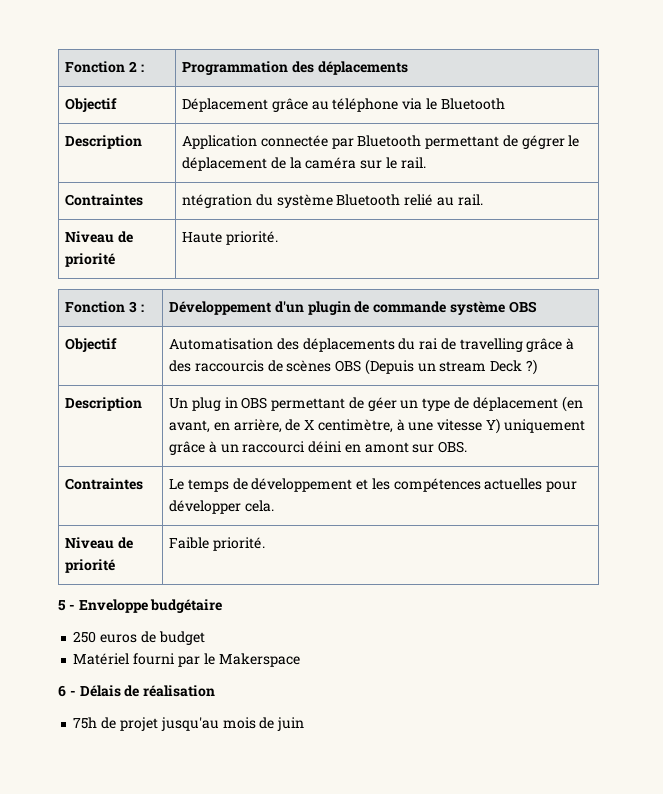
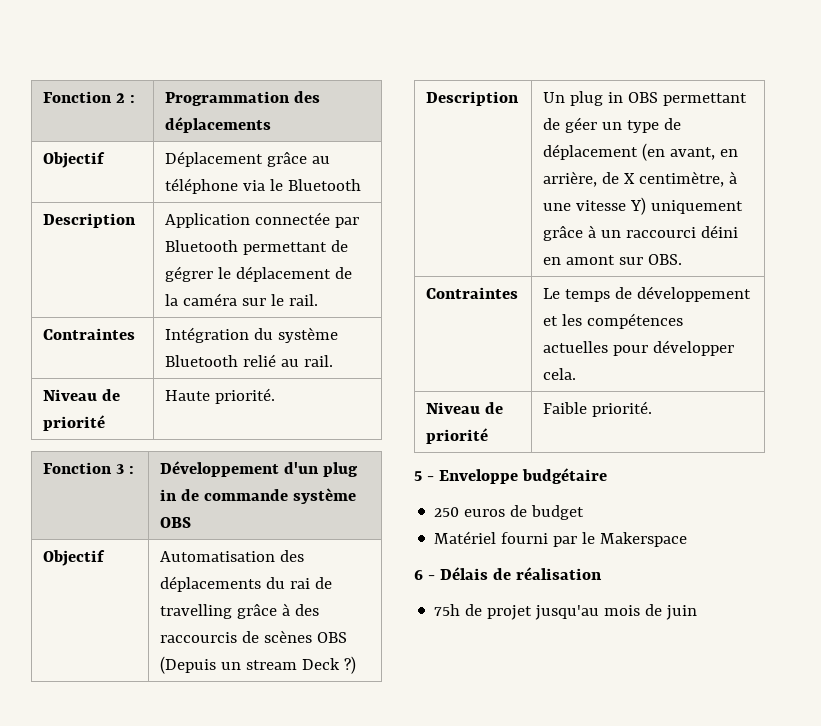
- Contraintes | ntégration du système Bluetooth relié au rail.
+ Contraintes | Intégration du système Bluetooth relié au rail.
- Fonction 3 : | Développement d'un plugin de commande système OBS
+ Fonction 3 : | Développement d'un plug in de commande système OBS

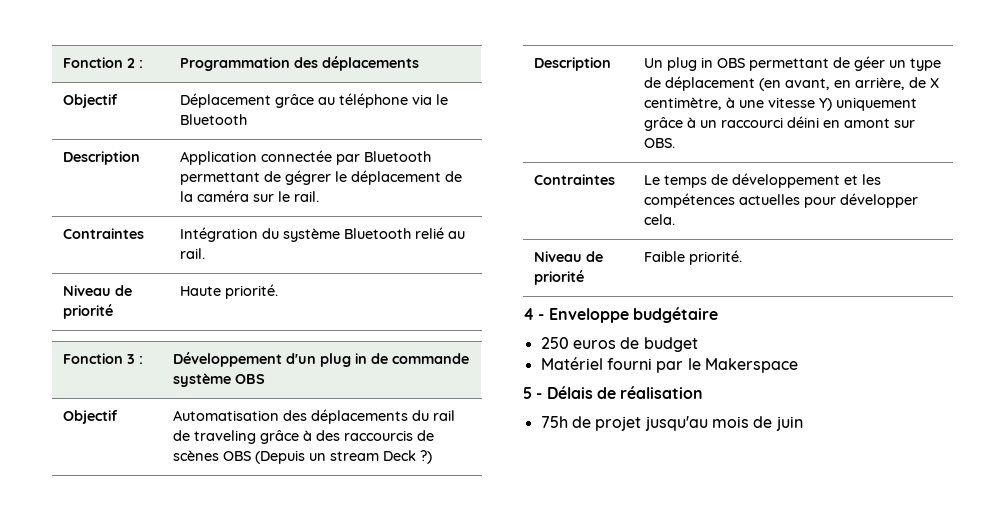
- Objectif | Automatisation des déplacements du rai de travelling grâce à des raccourcis de scènes OBS (Depuis un stream Deck ?)
+ Objectif | Automatisation des déplacements du rail de traveling grâce à des raccourcis de scènes OBS (Depuis un stream Deck ?)
- 5 - Enveloppe budgétaire
+ 4 - Enveloppe budgétaire
- 6 - Délais de réalisation
+ 5 - Délais de réalisation

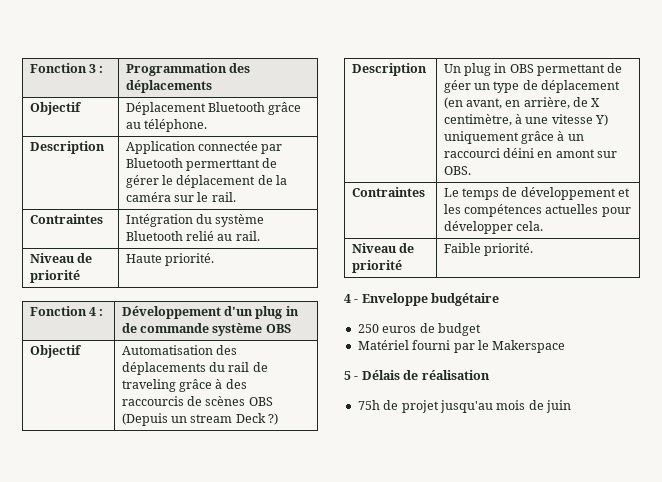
- Fonction 2 : | Programmation des déplacements
+ Fonction 3 : | Programmation des déplacements
- Objectif | Déplacement grâce au téléphone via le Bluetooth
+ Objectif | Déplacement Bluetooth grâce au téléphone.
- Description | Application connectée par Bluetooth permettant de gégrer le déplacement de la caméra sur le rail.
+ Description | Application connectée par Bluetooth permerttant de gérer le déplacement de la caméra sur le rail.
- Fonction 3 : | Développement d'un plug in de commande système OBS
+ Fonction 4 : | Développement d'un plug in de commande système OBS

